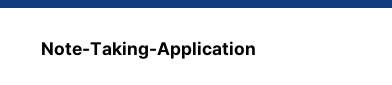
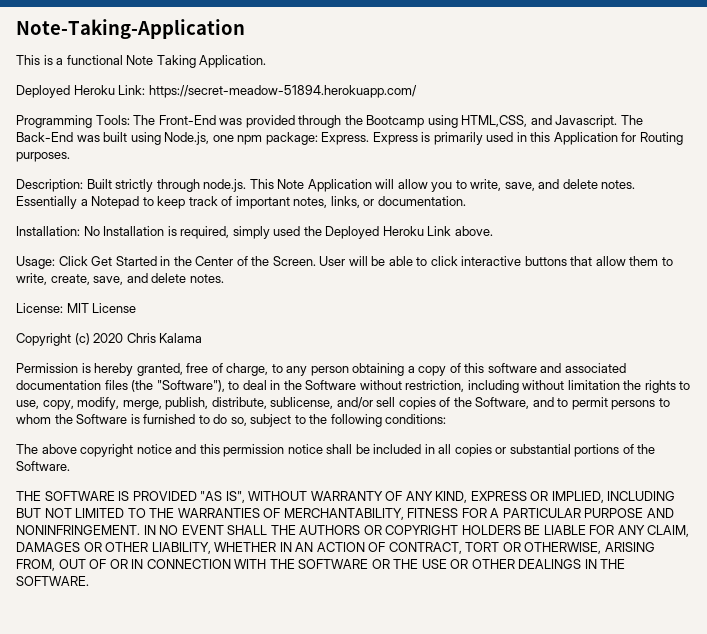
+ This is a functional Note Taking Application.
+ Deployed Heroku Link: https://secret-meadow-51894.herokuapp.com/
+ Programming Tools: The Front-End was provided through the Bootcamp using HTML,CSS, and Javascript. The Back-End was built using Node.js, one npm package: Express. Express is primarily used in this Application for Routing purposes.
+ Description: Built strictly through node.js. This Note Application will allow you to write, save, and delete notes. Essentially a Notepad to keep track of important notes, links, or documentation.
+ Installation: No Installation is required, simply used the Deployed Heroku Link above.
+ Usage: Click Get Started in the Center of the Screen. User will be able to click interactive buttons that allow them to write, create, save, and delete notes.
+ License: MIT License
+ Copyright (c) 2020 Chris Kalama
+ Permission is hereby granted, free of charge, to any person obtaining a copy of this software and associated documentation files (the "Software"), to deal in the Software without restriction, including without limitation the rights to use, copy, modify, merge, publish, distribute, sublicense, and/or sell copies of the Software, and to permit persons to whom the Software is furnished to do so, subject to the following conditions:
+ The above copyright notice and this permission notice shall be included in all copies or substantial portions of the Software.
+ THE SOFTWARE IS PROVIDED "AS IS", WITHOUT WARRANTY OF ANY KIND, EXPRESS OR IMPLIED, INCLUDING BUT NOT LIMITED TO THE WARRANTIES OF MERCHANTABILITY, FITNESS FOR A PARTICULAR PURPOSE AND NONINFRINGEMENT. IN NO EVENT SHALL THE AUTHORS OR COPYRIGHT HOLDERS BE LIABLE FOR ANY CLAIM, DAMAGES OR OTHER LIABILITY, WHETHER IN AN ACTION OF CONTRACT, TORT OR OTHERWISE, ARISING FROM, OUT OF OR IN CONNECTION WITH THE SOFTWARE OR THE USE OR OTHER DEALINGS IN THE SOFTWARE.

